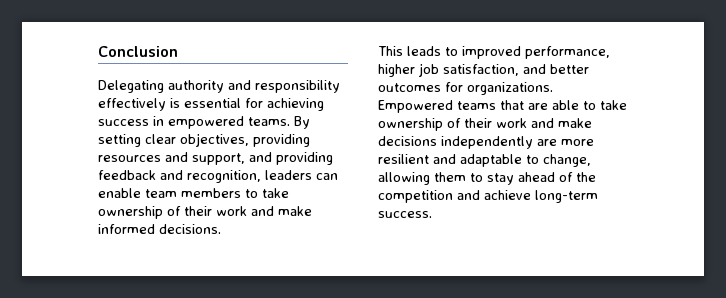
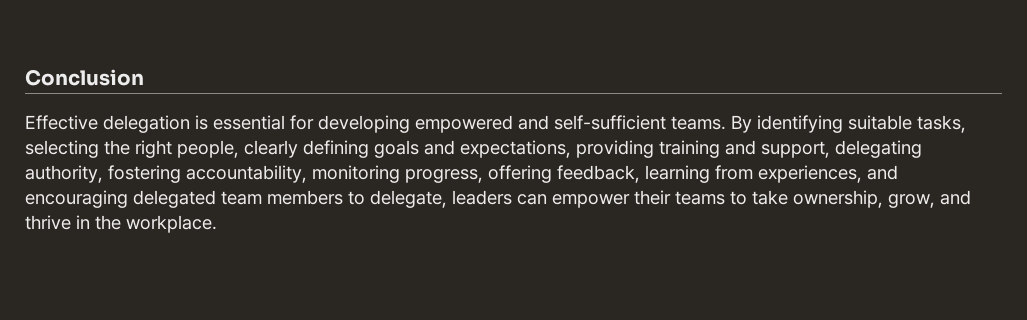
- Delegating authority and responsibility effectively is essential for achieving success in empowered teams. By setting clear objectives, providing resources and support, and providing feedback and recognition, leaders can enable team members to take ownership of their work and make informed decisions.
- This leads to improved performance, higher job satisfaction, and better outcomes for organizations. Empowered teams that are able to take ownership of their work and make decisions independently are more resilient and adaptable to change, allowing them to stay ahead of the competition and achieve long-term success.
+ Effective delegation is essential for developing empowered and self-sufficient teams. By identifying suitable tasks, selecting the right people, clearly defining goals and expectations, providing training and support, delegating authority, fostering accountability, monitoring progress, offering feedback, learning from experiences, and encouraging delegated team members to delegate, leaders can empower their teams to take ownership, grow, and thrive in the workplace.

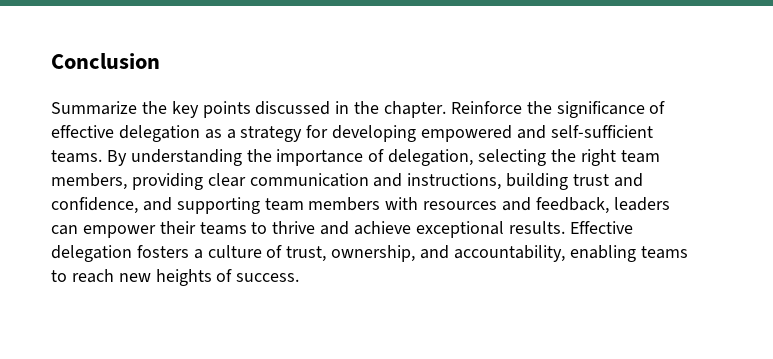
- Effective delegation is essential for developing empowered and self-sufficient teams.
+ Summarize the key points discussed in the chapter. Reinforce the significance of effective delegation as a strategy for developing empowered and self-sufficient teams.
- By identifying suitable tasks, selecting the right people, clearly defining goals and expectations, providing training and support, delegating authority, fostering accountability, monitoring progress, offering feedback, learning from experiences, and encouraging delegated team members to delegate, leaders can empower their teams to take ownership, grow, and thrive in the workplace.
+ By understanding the importance of delegation, selecting the right team members, providing clear communication and instructions, building trust and confidence, and supporting team members with resources and feedback, leaders can empower their teams to thrive and achieve exceptional results. Effective delegation fosters a culture of trust, ownership, and accountability, enabling teams to reach new heights of success.

